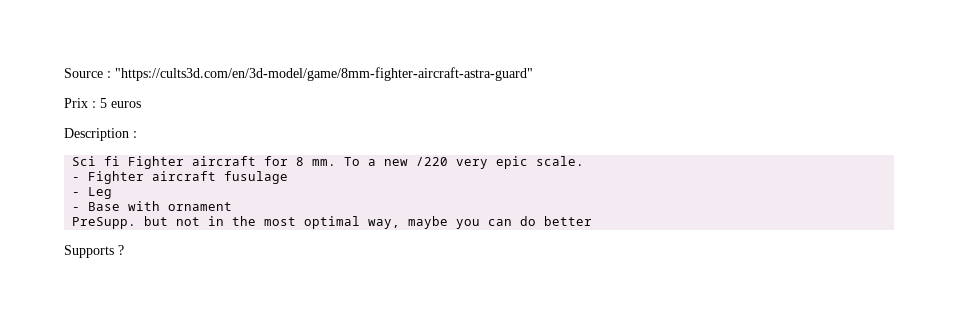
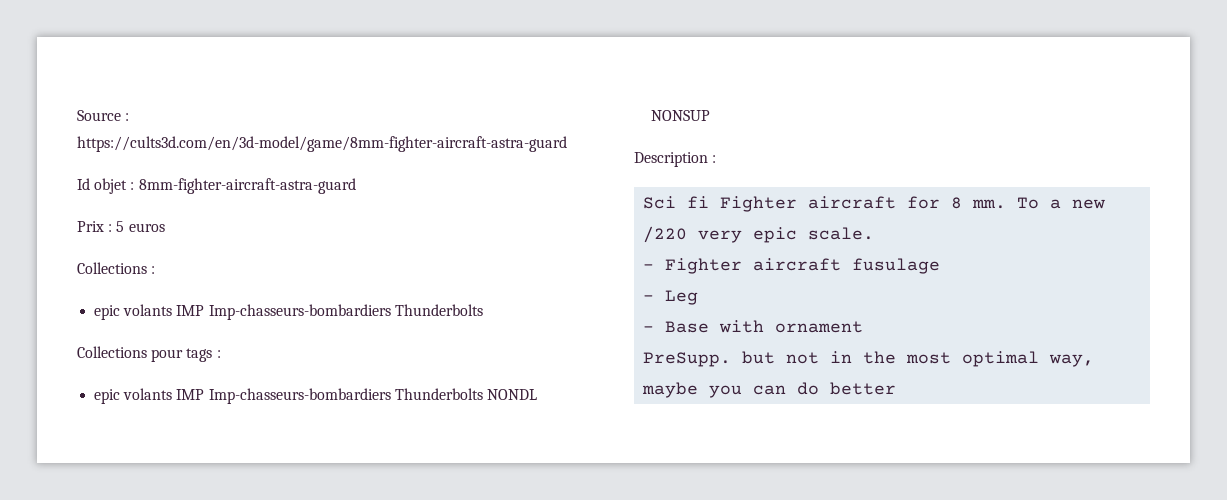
- Source : "https://cults3d.com/en/3d-model/game/8mm-fighter-aircraft-astra-guard"
+ Source : https://cults3d.com/en/3d-model/game/8mm-fighter-aircraft-astra-guard
+ Id objet : 8mm-fighter-aircraft-astra-guard
+ Collections :
+ epic volants IMP Imp-chasseurs-bombardiers Thunderbolts
+ Collections pour tags :
+ epic volants IMP Imp-chasseurs-bombardiers Thunderbolts NONDL NONSUP
- Supports ?

